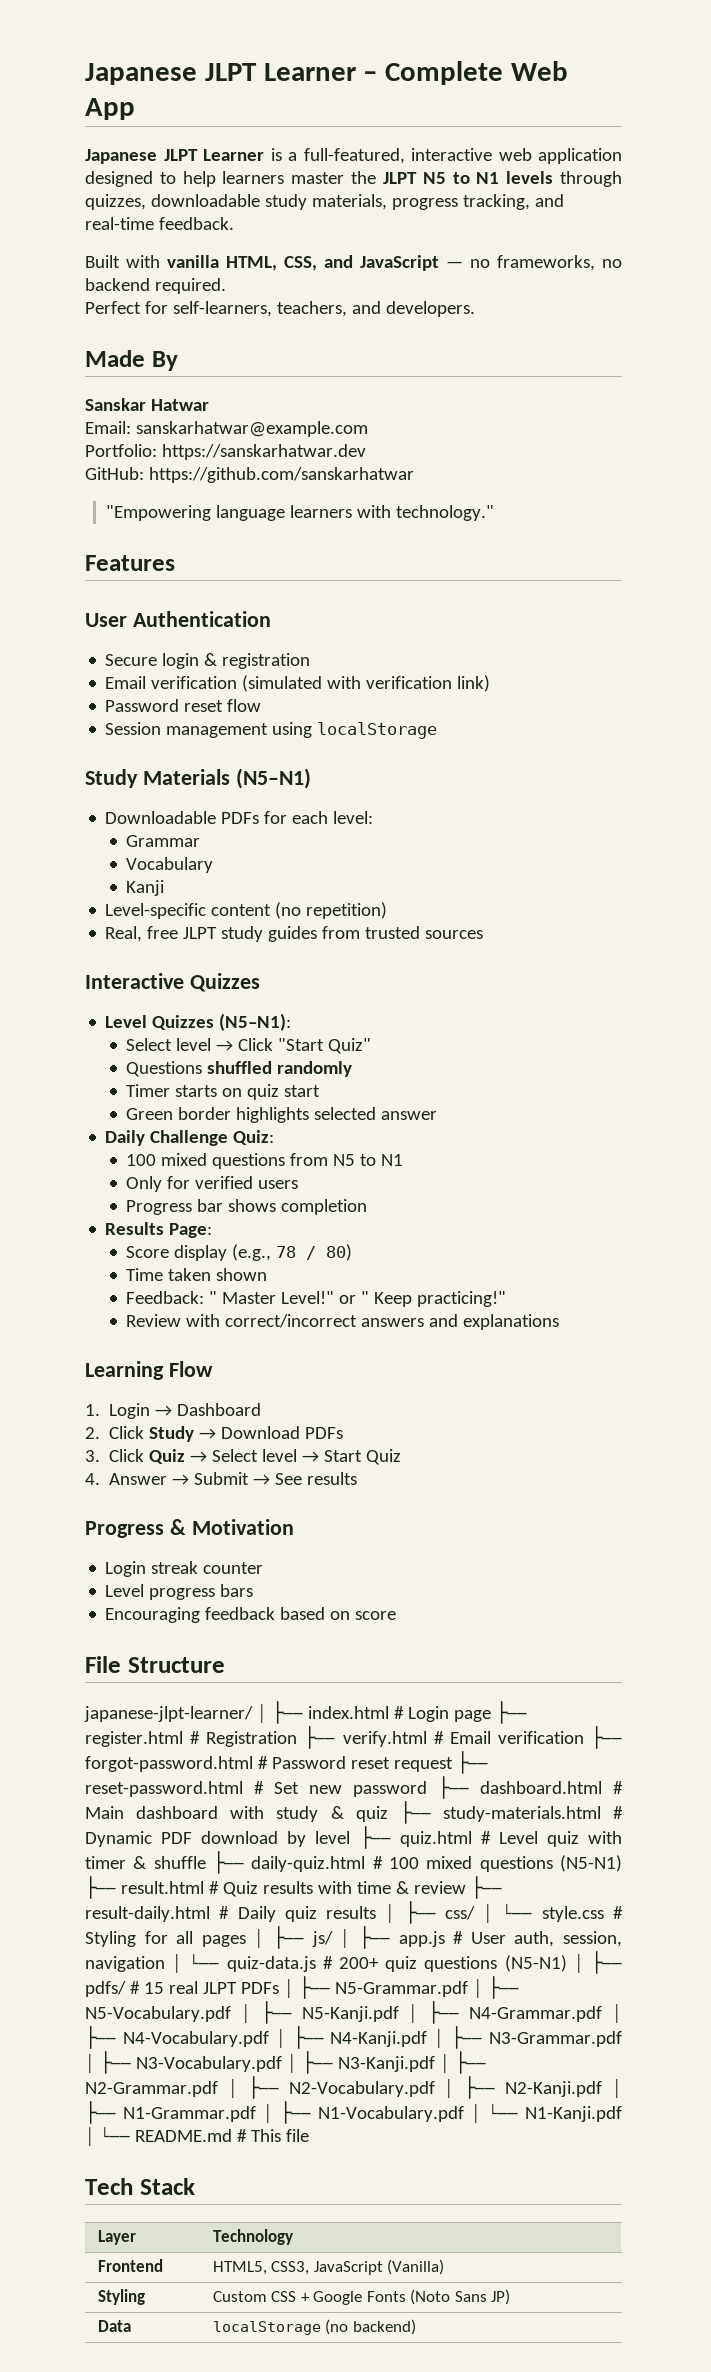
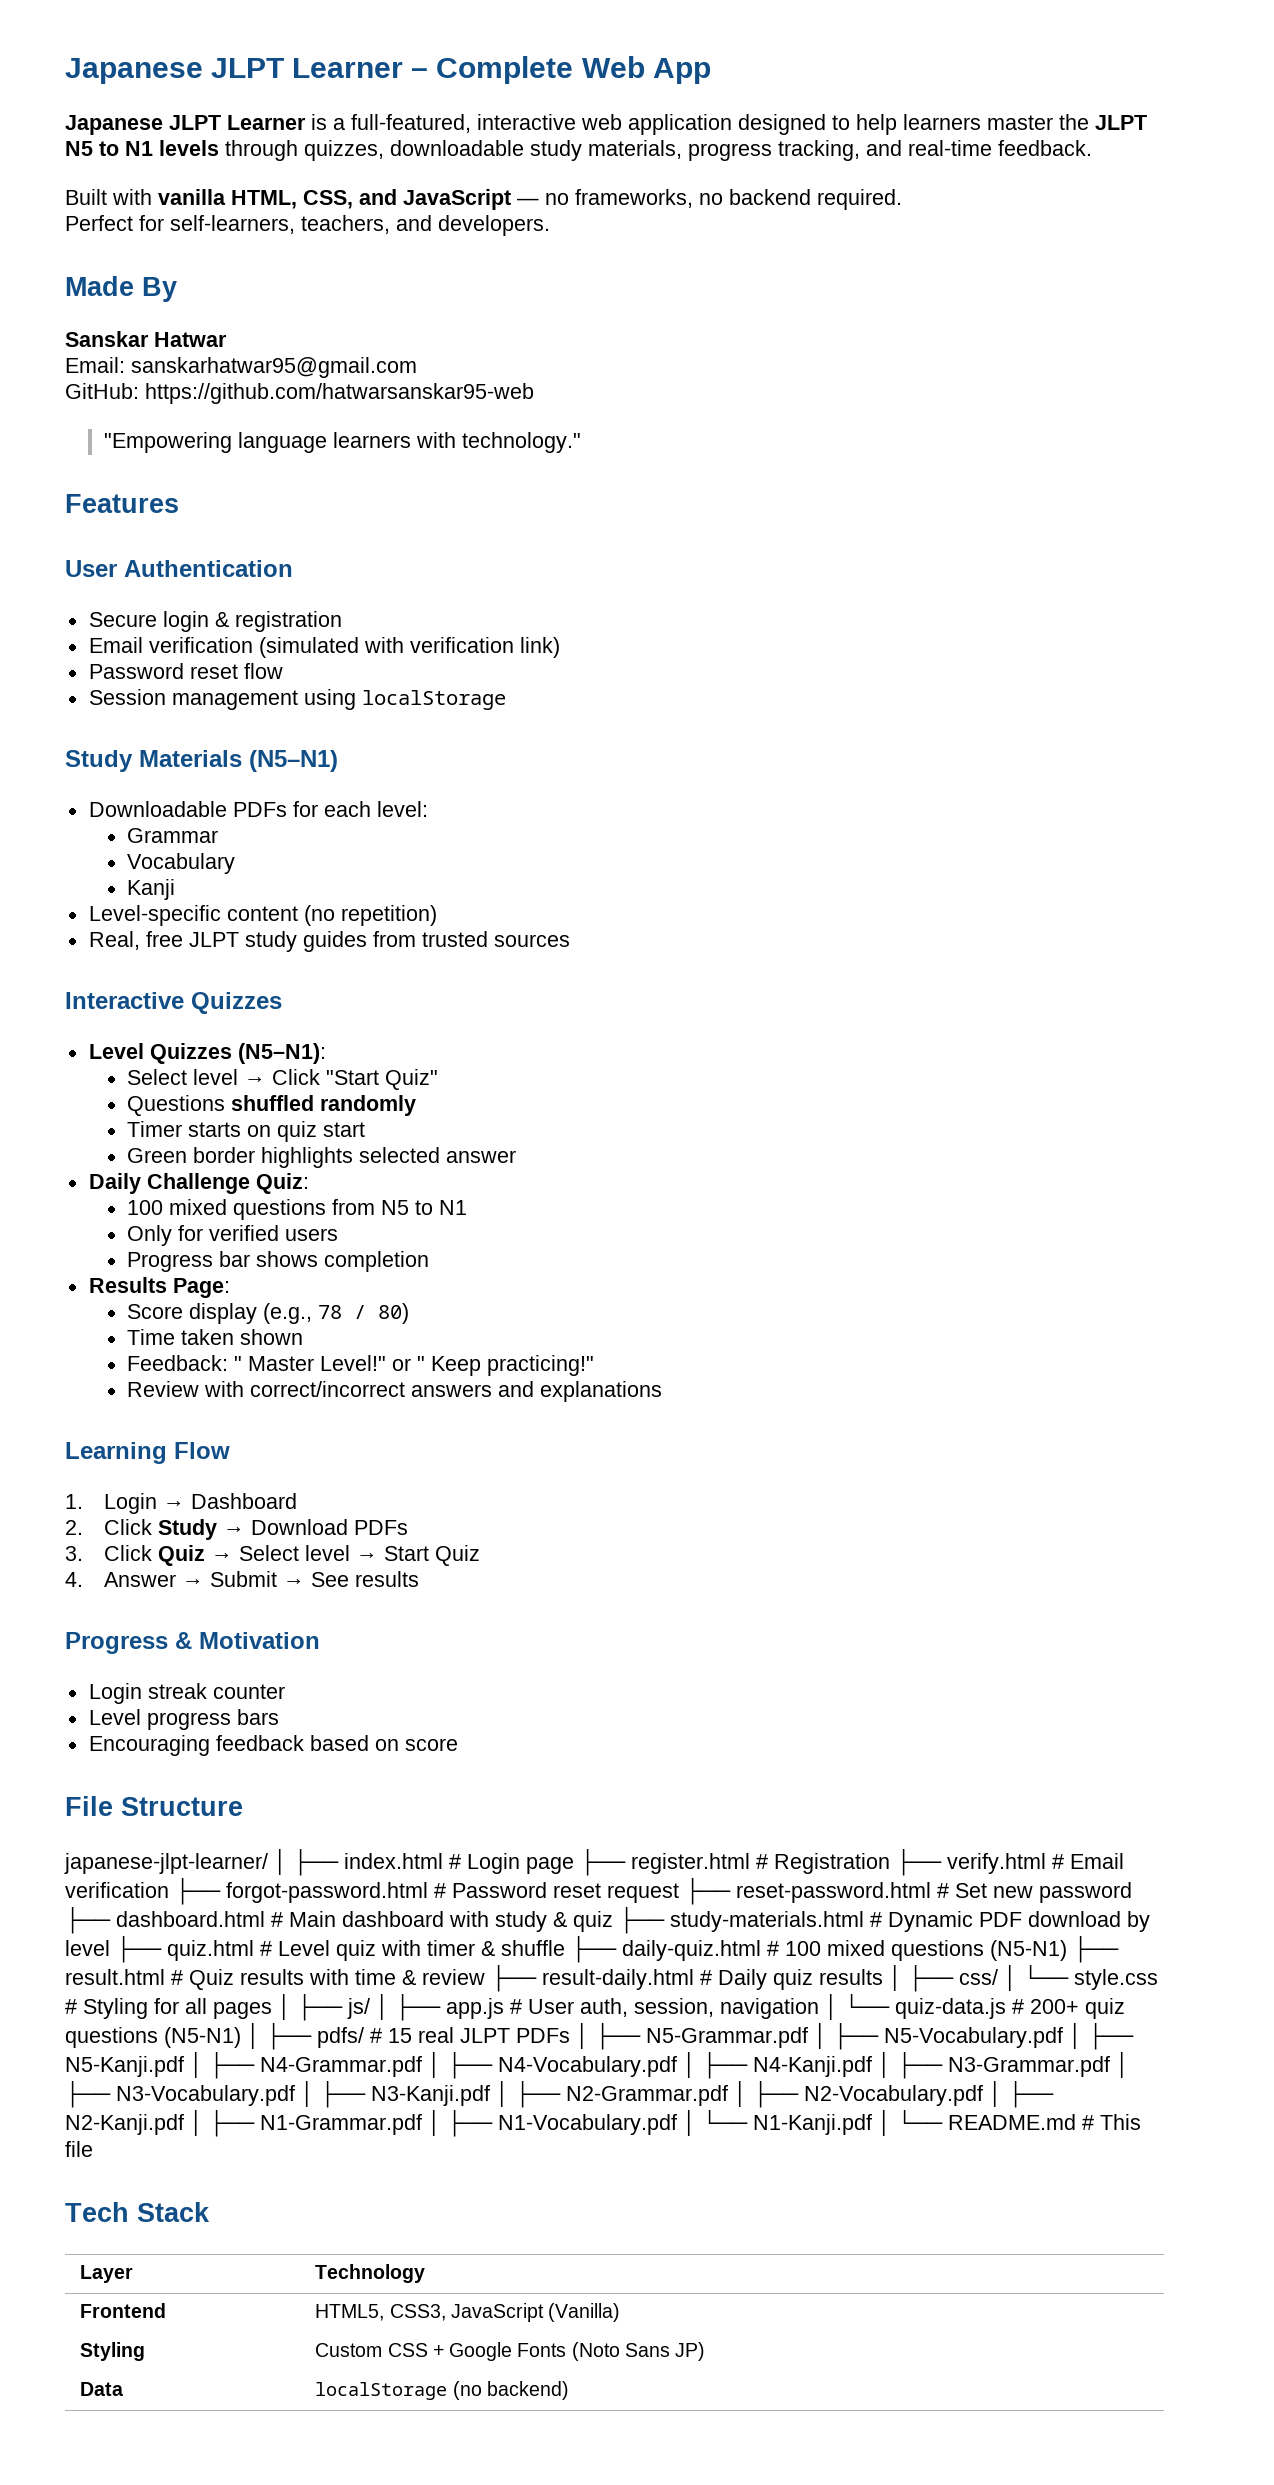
- Email: sanskarhatwar@example.com
- Portfolio: https://sanskarhatwar.dev
+ Email: sanskarhatwar95@gmail.com
- GitHub: https://github.com/sanskarhatwar
+ GitHub: https://github.com/hatwarsanskar95-web

